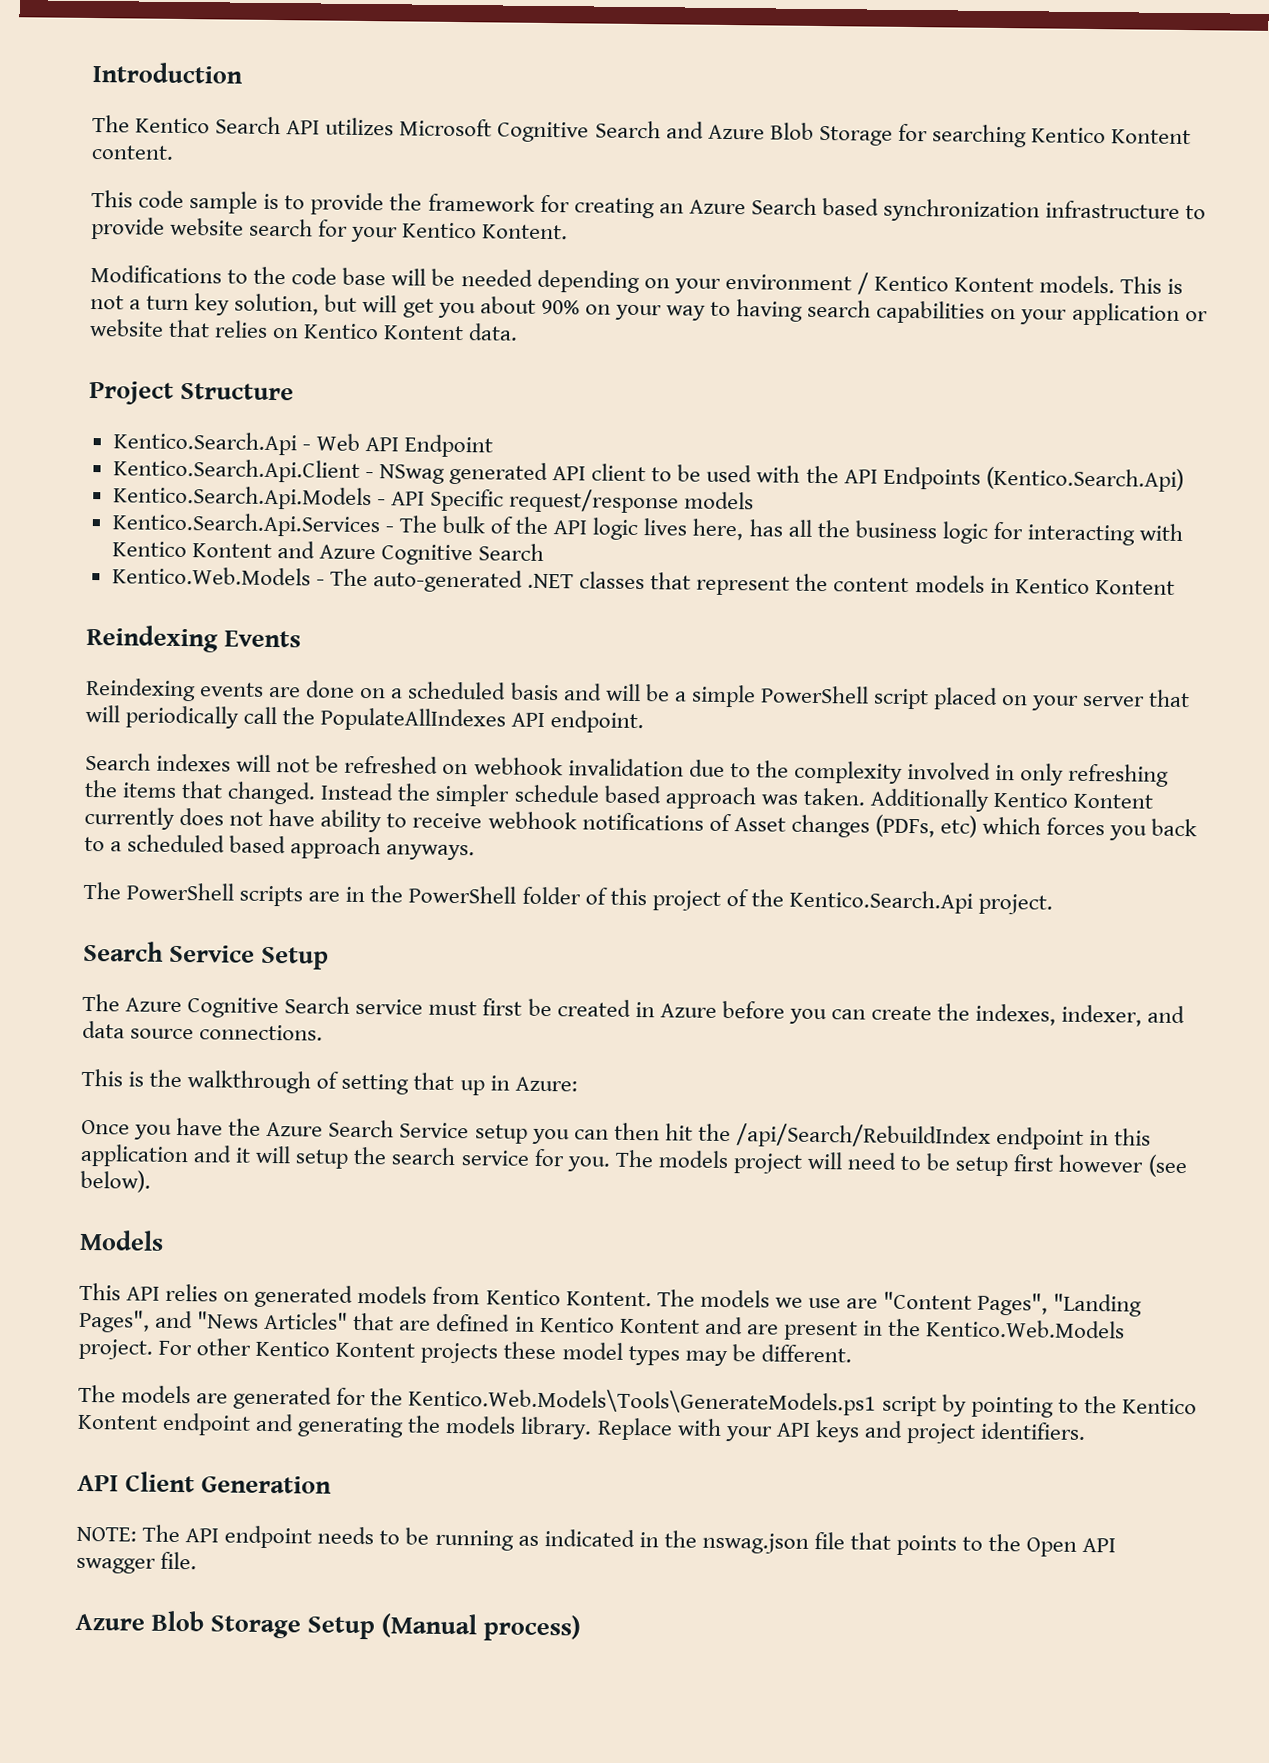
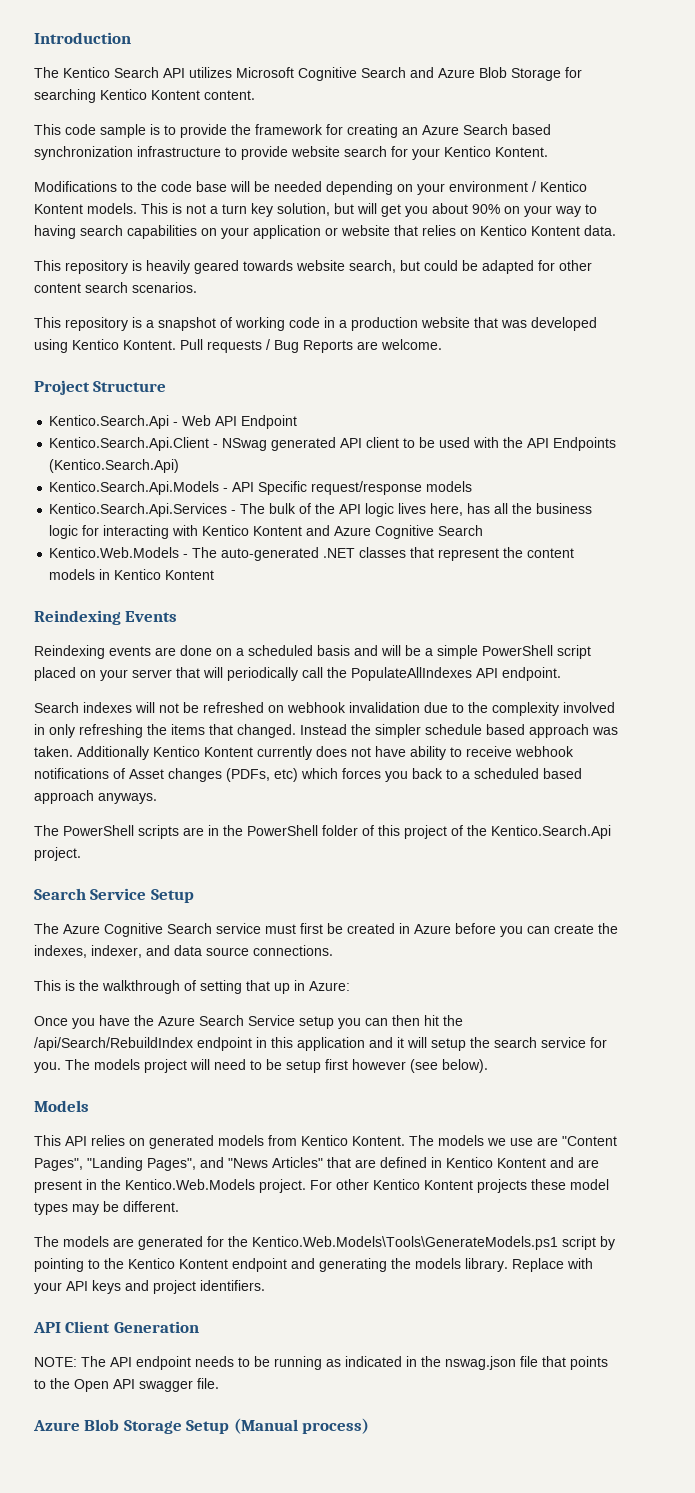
+ This repository is heavily geared towards website search, but could be adapted for other content search scenarios.
+ This repository is a snapshot of working code in a production website that was developed using Kentico Kontent. Pull requests / Bug Reports are welcome.

